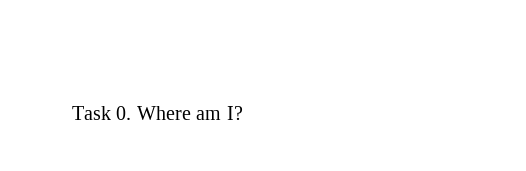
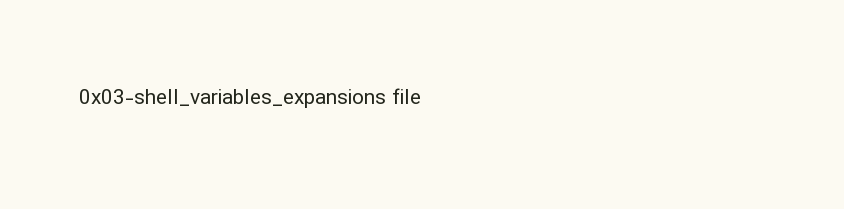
- Task 0. Where am I?
+ 0x03-shell_variables_expansions file

